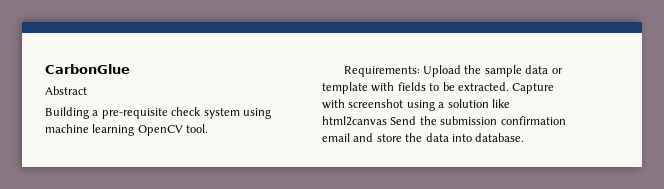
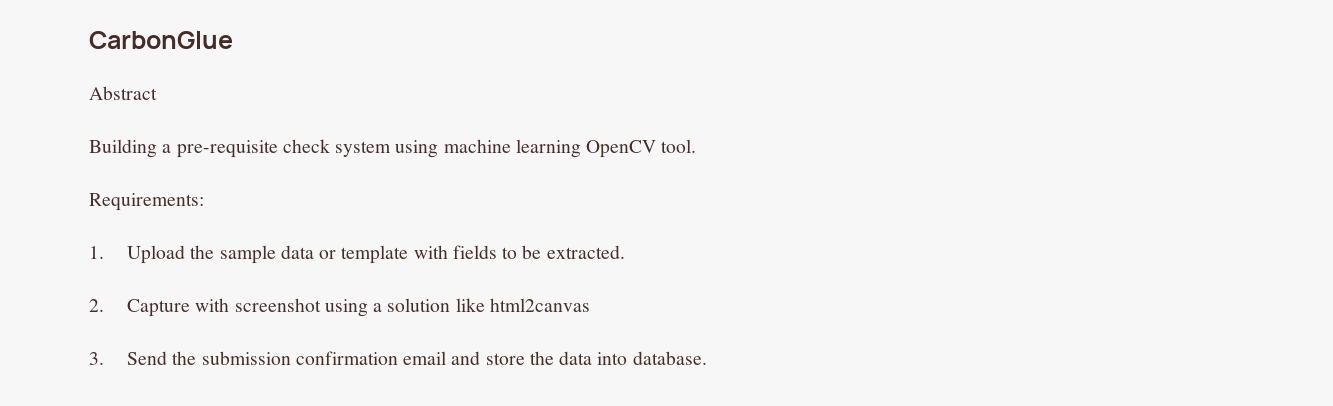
- Requirements: Upload the sample data or template with fields to be extracted. Capture with screenshot using a solution like html2canvas Send the submission confirmation email and store the data into database.
+ Requirements:
+ 1. Upload the sample data or template with fields to be extracted.
+ 2. Capture with screenshot using a solution like html2canvas
+ 3. Send the submission confirmation email and store the data into database.

